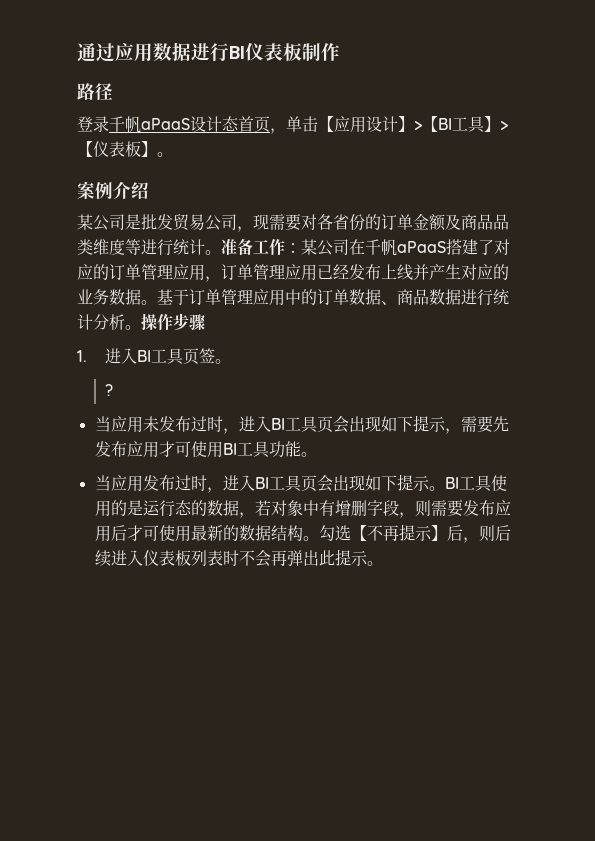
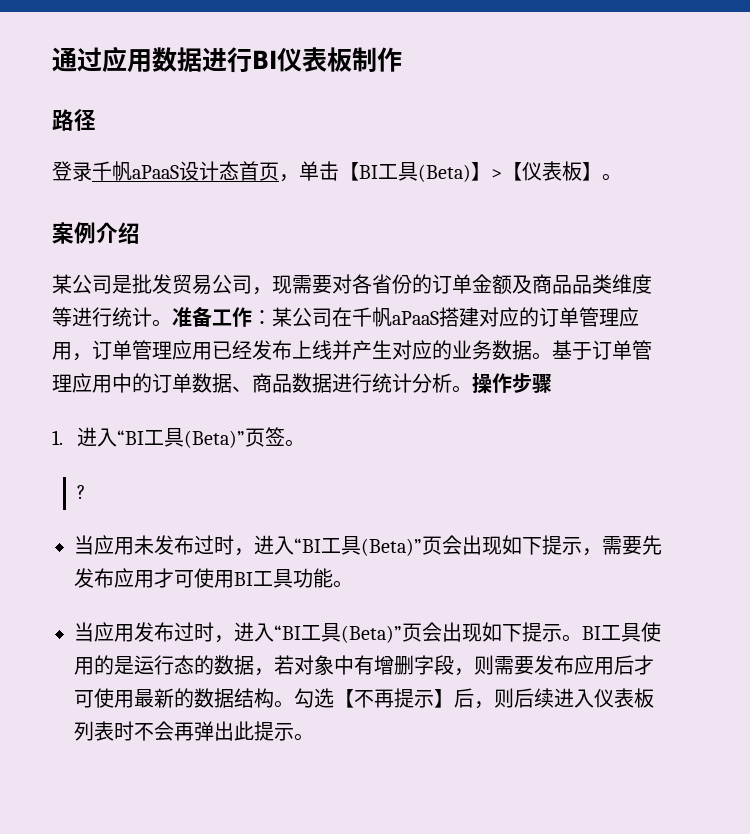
- 登录千帆aPaaS设计态首页，单击【应用设计】>【BI工具】>【仪表板】。
+ 登录千帆aPaaS设计态首页，单击【BI工具(Beta)】>【仪表板】。
- 准备工作：某公司在千帆aPaaS搭建了对应的订单管理应用，订单管理应用已经发布上线并产生对应的业务数据。
+ 准备工作：某公司在千帆aPaaS搭建对应的订单管理应用，订单管理应用已经发布上线并产生对应的业务数据。
- 1.进入BI工具页签。
+ 1.进入“BI工具(Beta)”页签。
- 当应用未发布过时，进入BI工具页会出现如下提示，需要先发布应用才可使用BI工具功能。
+ 当应用未发布过时，进入“BI工具(Beta)”页会出现如下提示，需要先发布应用才可使用BI工具功能。
- 当应用发布过时，进入BI工具页会出现如下提示。
+ 当应用发布过时，进入“BI工具(Beta)”页会出现如下提示。

